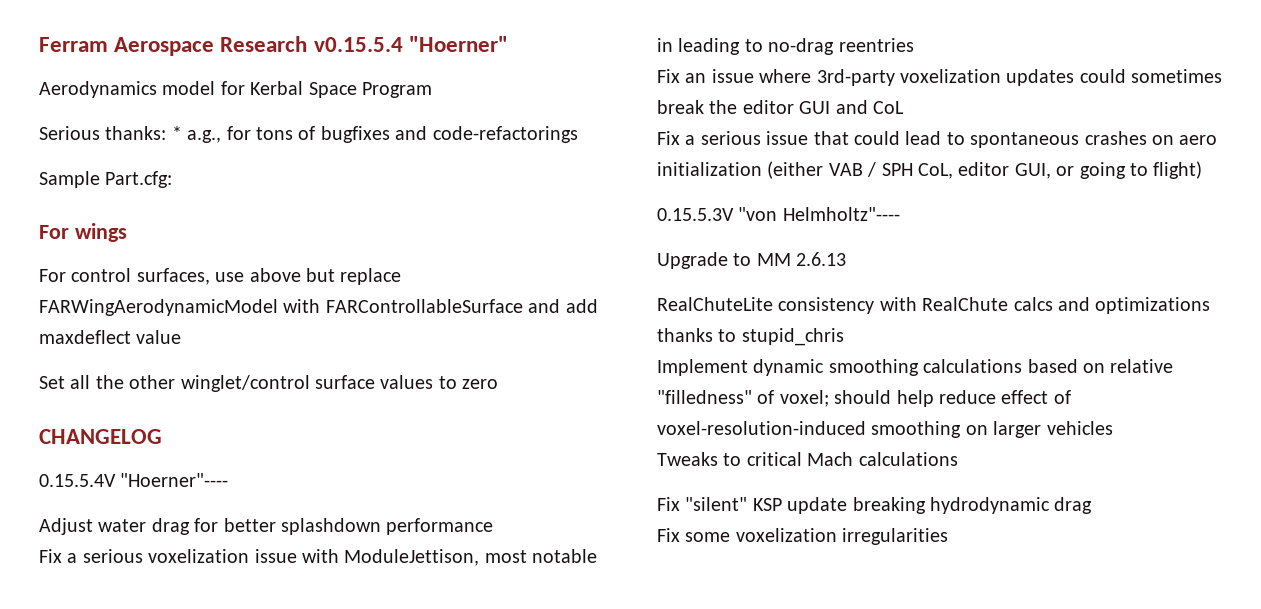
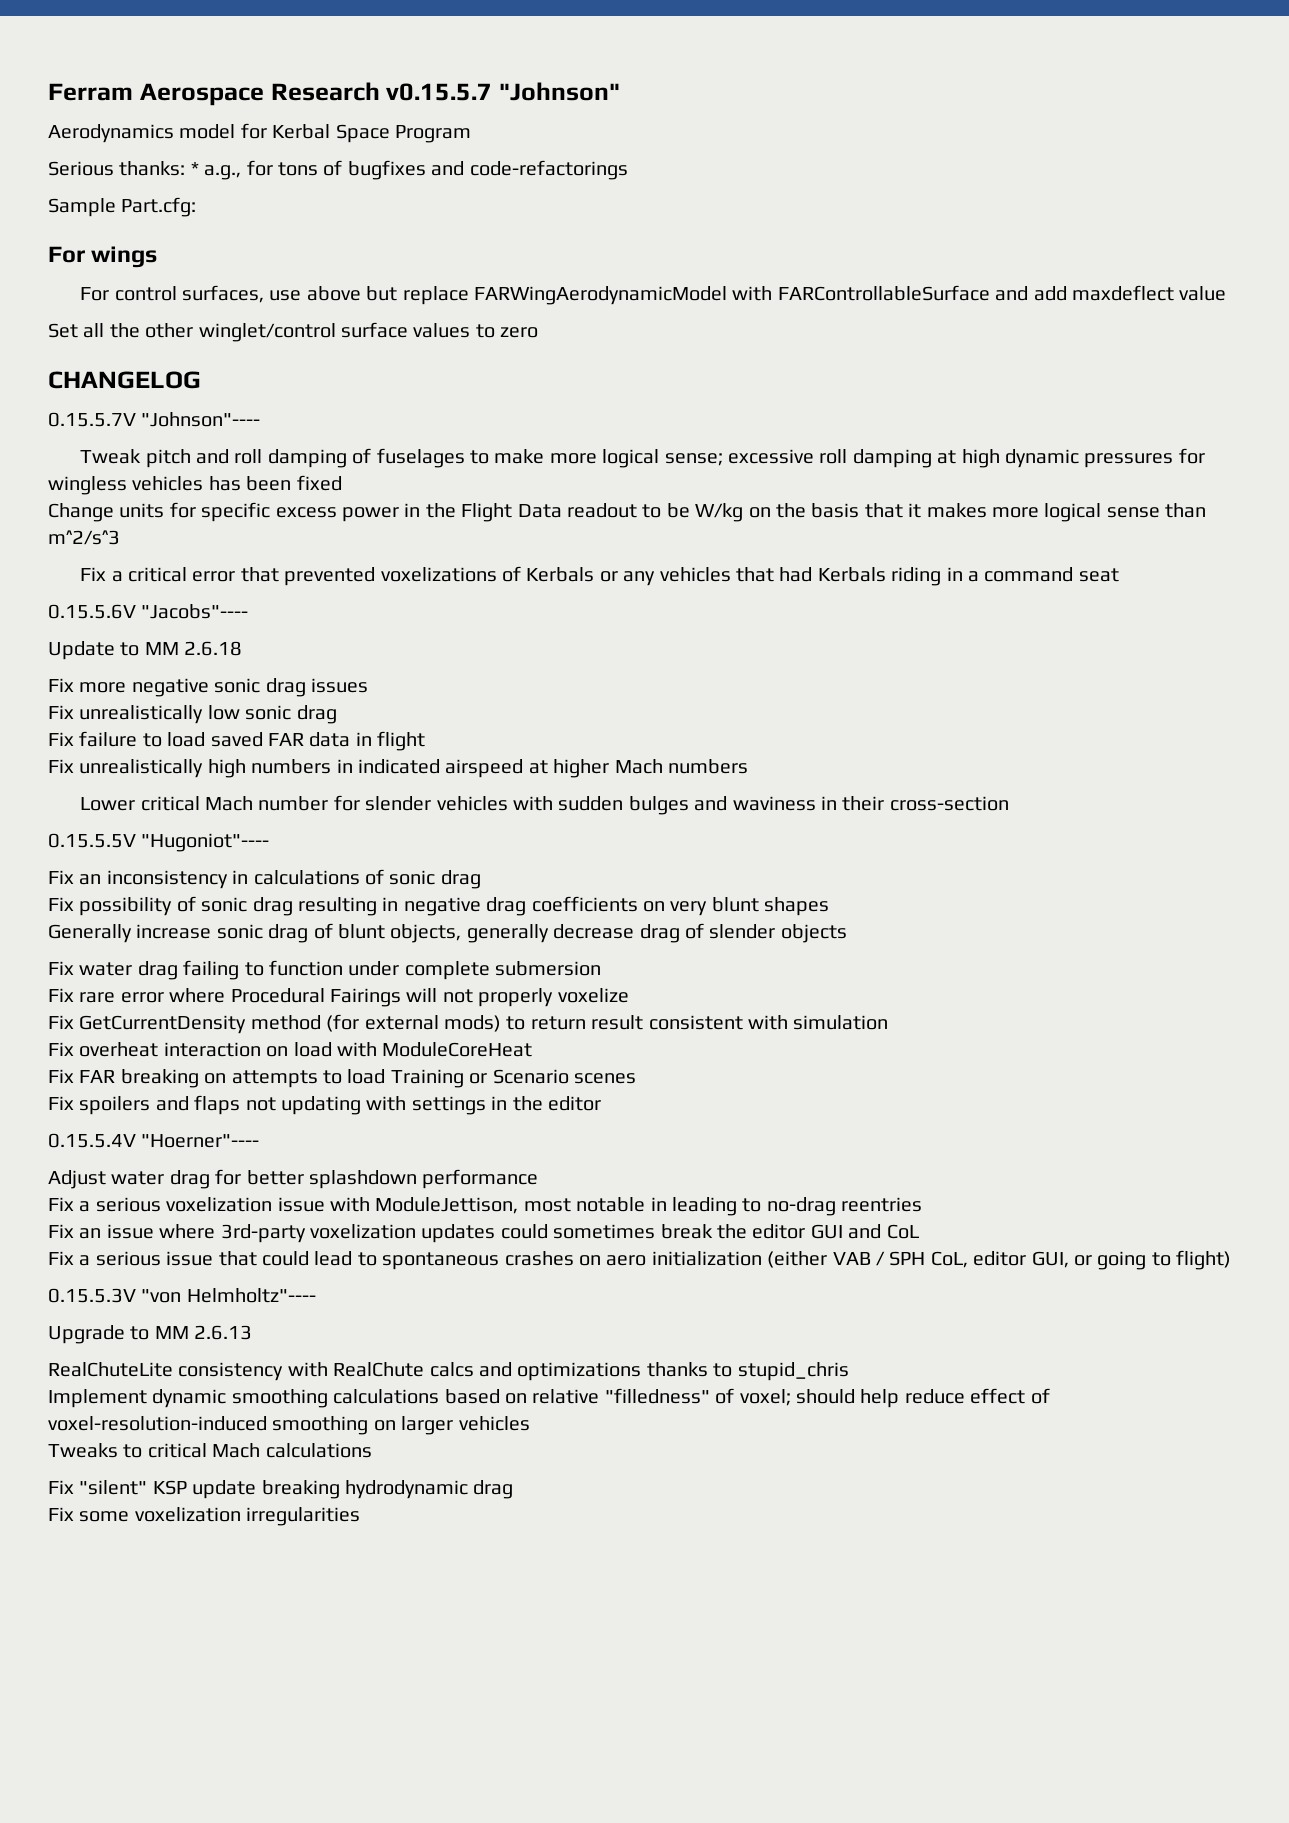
- Ferram Aerospace Research v0.15.5.4 "Hoerner"
+ Ferram Aerospace Research v0.15.5.7 "Johnson"
+ 0.15.5.7V "Johnson"----
+ Tweak pitch and roll damping of fuselages to make more logical sense; excessive roll damping at high dynamic pressures for wingless vehicles has been fixed
+ Change units for specific excess power in the Flight Data readout to be W/kg on the basis that it makes more logical sense than m^2/s^3
+ Fix a critical error that prevented voxelizations of Kerbals or any vehicles that had Kerbals riding in a command seat
+ 0.15.5.6V "Jacobs"----
+ Update to MM 2.6.18
+ Fix more negative sonic drag issues
+ Fix unrealistically low sonic drag
+ Fix failure to load saved FAR data in flight
+ Fix unrealistically high numbers in indicated airspeed at higher Mach numbers
+ Lower critical Mach number for slender vehicles with sudden bulges and waviness in their cross-section
+ 0.15.5.5V "Hugoniot"----
+ Fix an inconsistency in calculations of sonic drag
+ Fix possibility of sonic drag resulting in negative drag coefficients on very blunt shapes
+ Generally increase sonic drag of blunt objects, generally decrease drag of slender objects
+ Fix water drag failing to function under complete submersion
+ Fix rare error where Procedural Fairings will not properly voxelize
+ Fix GetCurrentDensity method (for external mods) to return result consistent with simulation
+ Fix overheat interaction on load with ModuleCoreHeat
+ Fix FAR breaking on attempts to load Training or Scenario scenes
+ Fix spoilers and flaps not updating with settings in the editor

